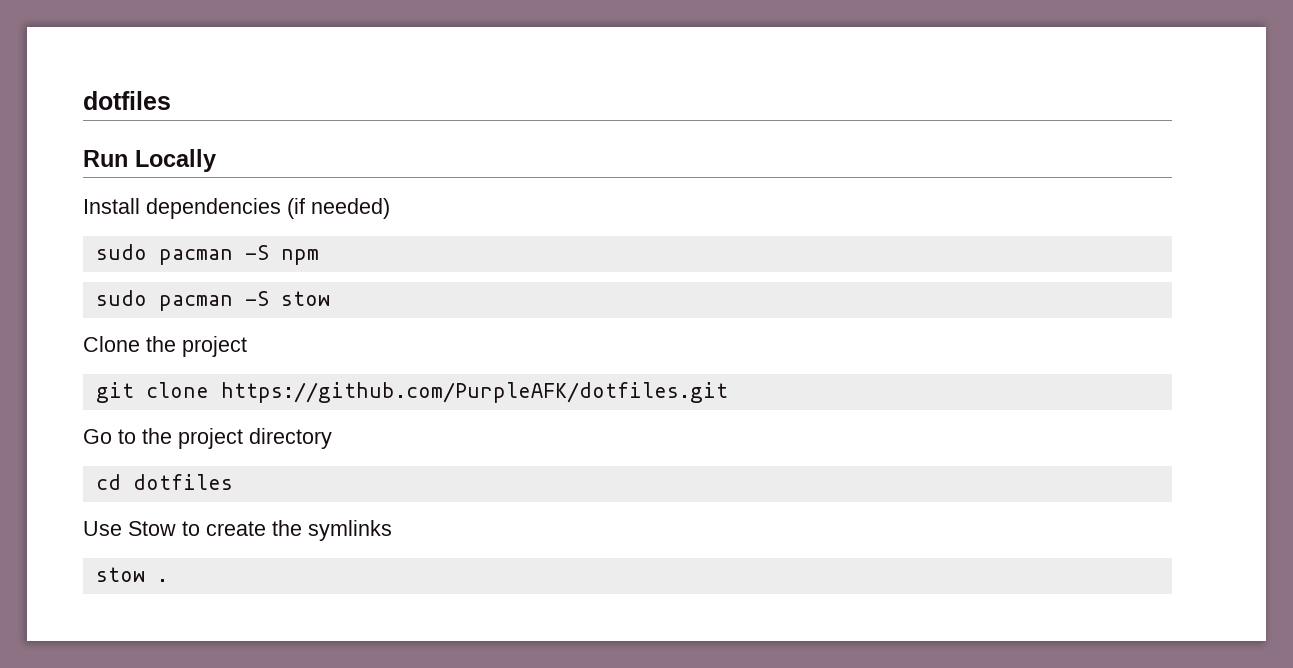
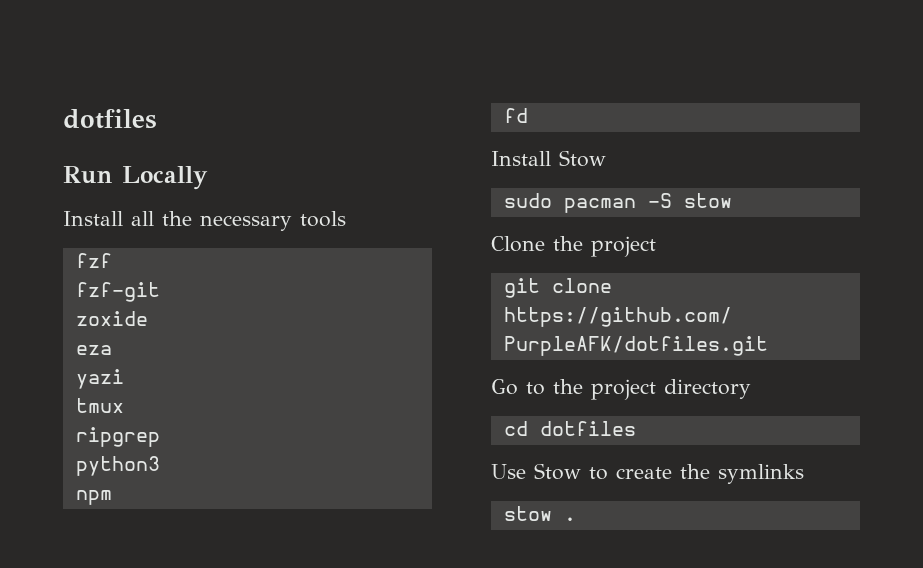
- Install dependencies (if needed)
- sudo pacman -S npm
+ Install all the necessary tools
+ fzf
+ fzf-git
+ zoxide
+ eza
+ yazi
+ tmux
+ ripgrep
+ python3
+ npm
+ fd
+ Install Stow

